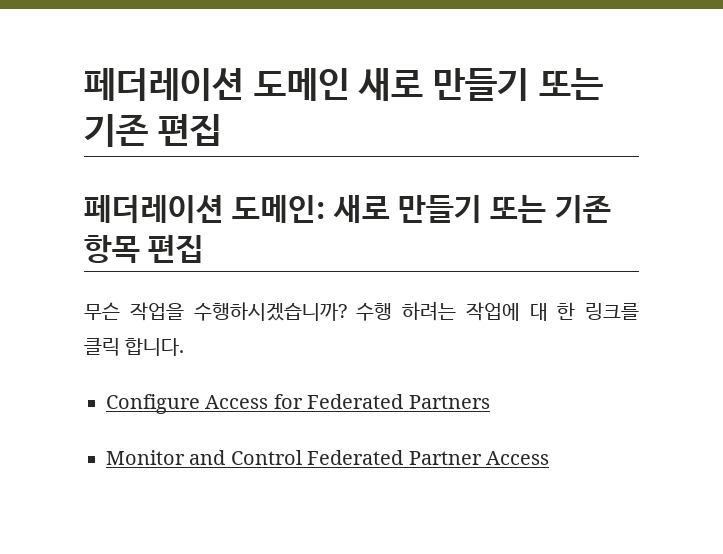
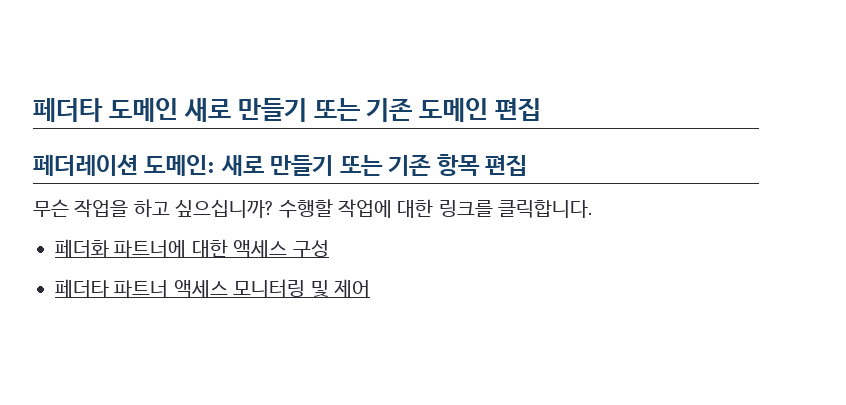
- 페더레이션 도메인 새로 만들기 또는 기존 편집
+ 페더타 도메인 새로 만들기 또는 기존 도메인 편집
- 무슨 작업을 수행하시겠습니까? 수행 하려는 작업에 대 한 링크를 클릭 합니다.
- Configure Access for Federated Partners
- Monitor and Control Federated Partner Access
+ 무슨 작업을 하고 싶으십니까? 수행할 작업에 대한 링크를 클릭합니다.
+ 페더화 파트너에 대한 액세스 구성
+ 페더타 파트너 액세스 모니터링 및 제어

